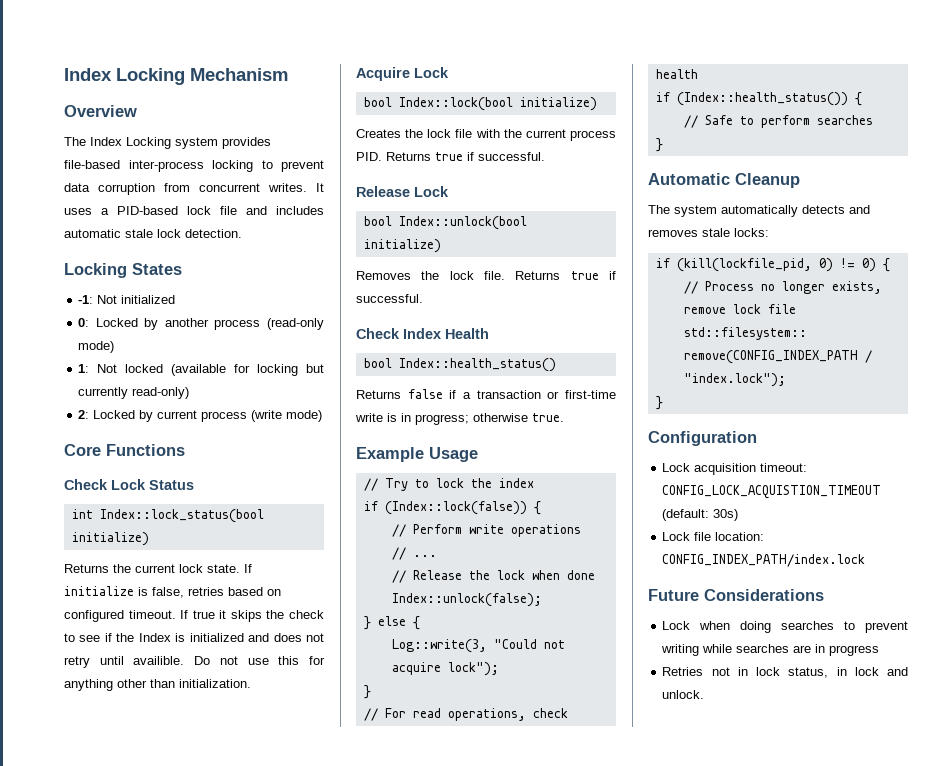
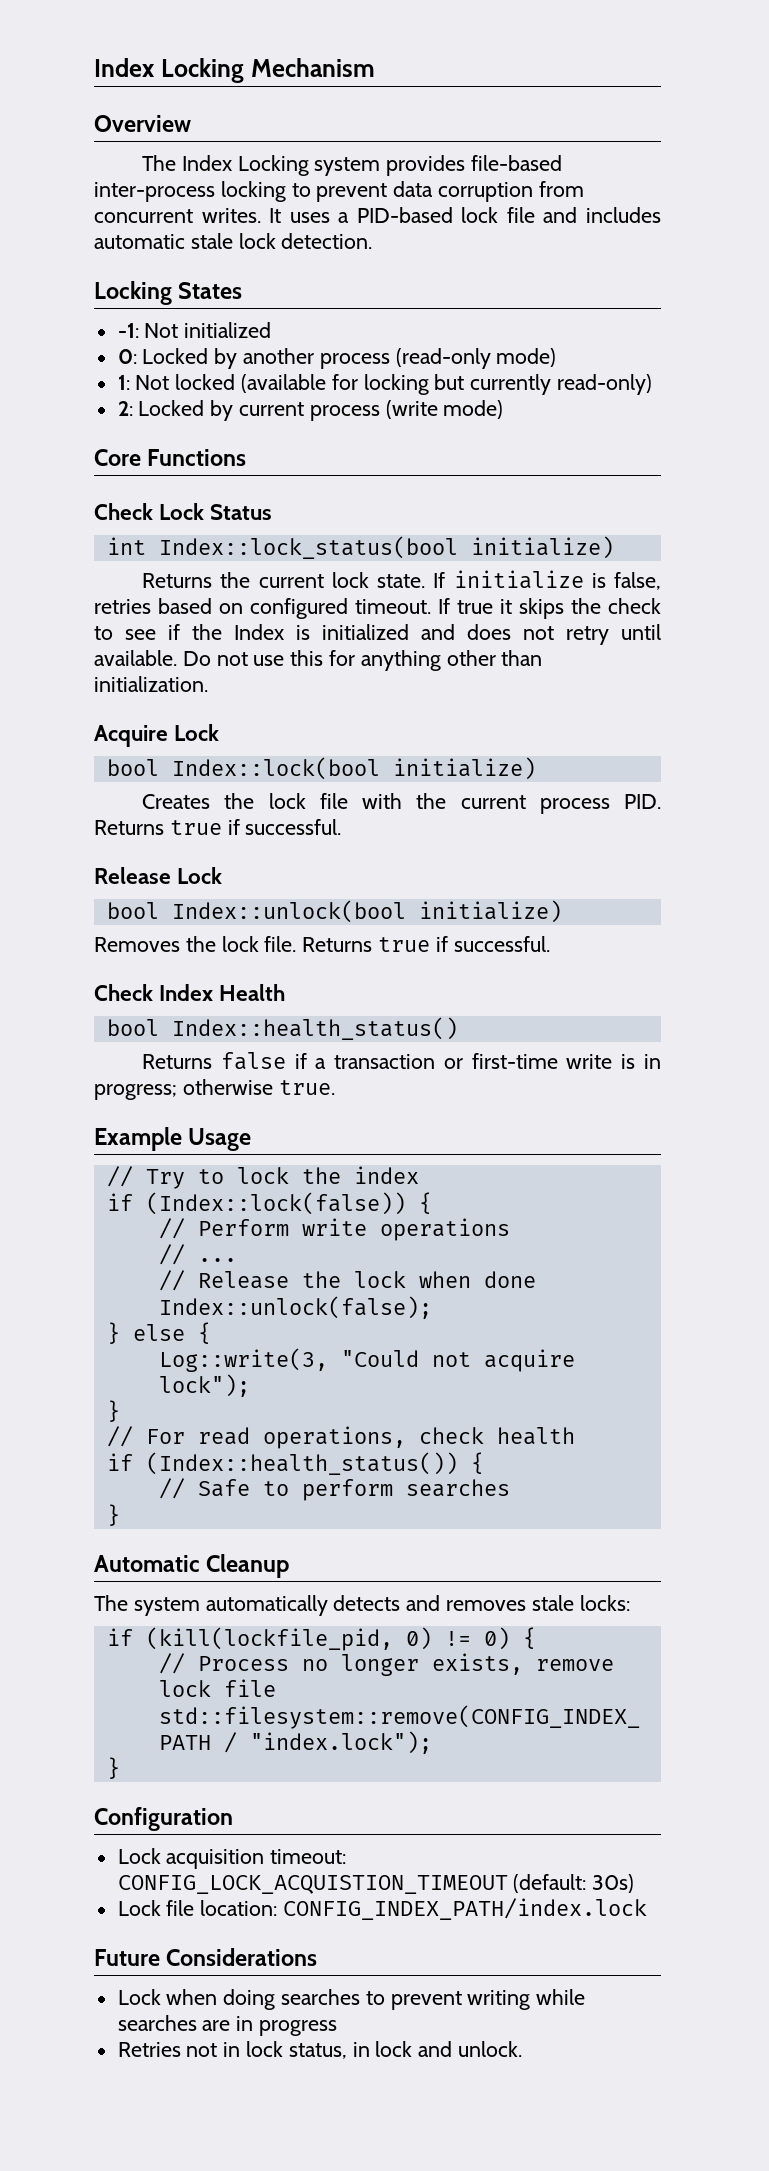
- If true it skips the check to see if the Index is initialized and does not retry until availible.
+ If true it skips the check to see if the Index is initialized and does not retry until available.

